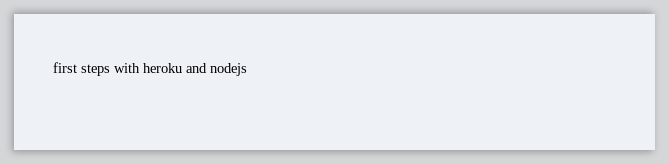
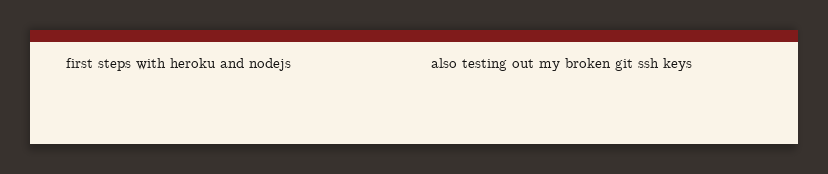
+ also testing out my broken git ssh keys

